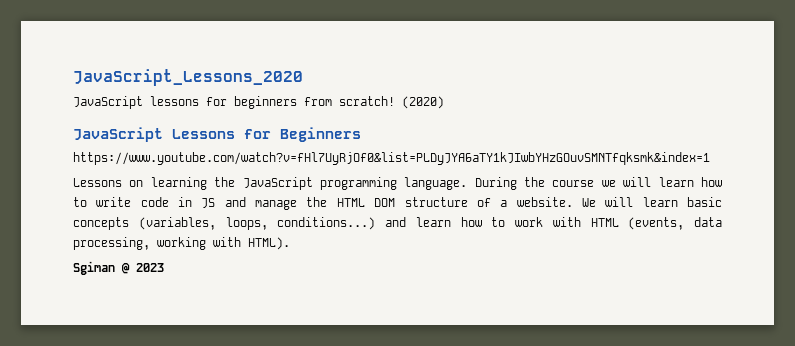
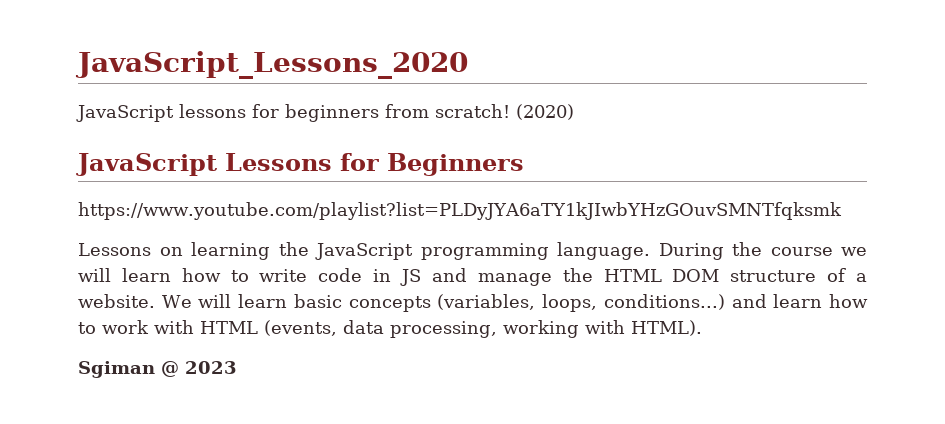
- https://www.youtube.com/watch?v=fHl7UyRjOf0&list=PLDyJYA6aTY1kJIwbYHzGOuvSMNTfqksmk&index=1
+ https://www.youtube.com/playlist?list=PLDyJYA6aTY1kJIwbYHzGOuvSMNTfqksmk

